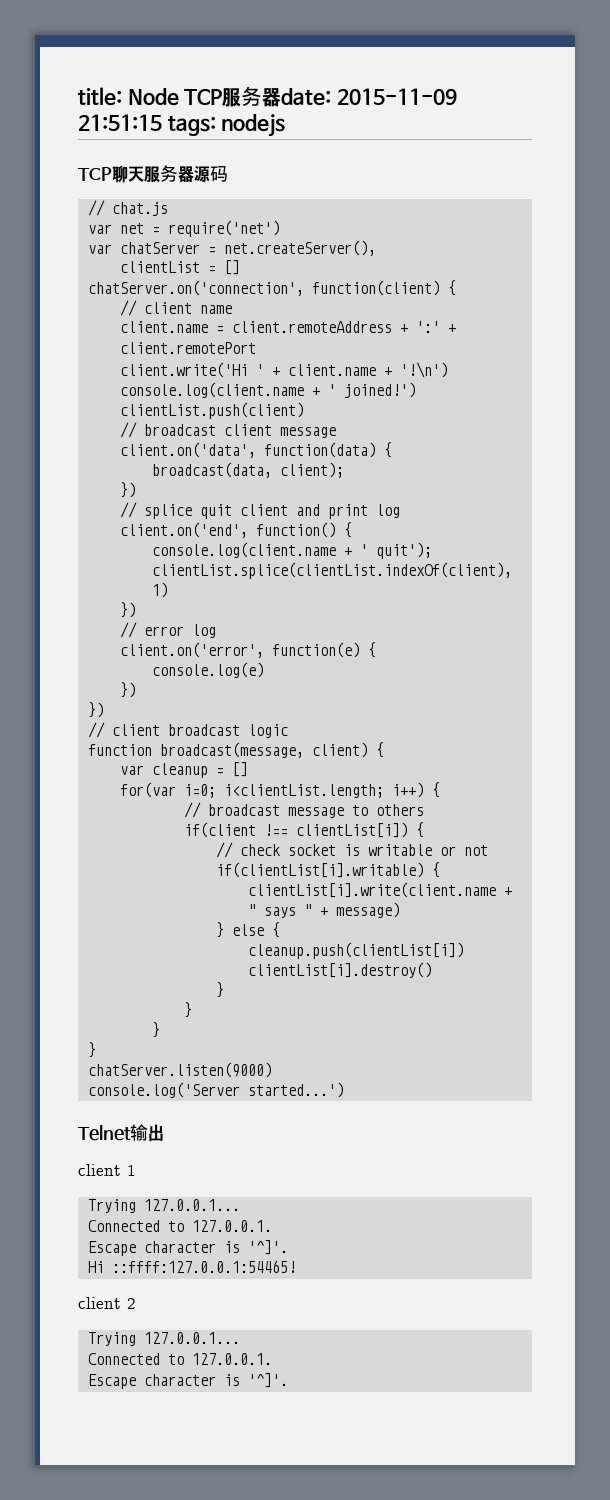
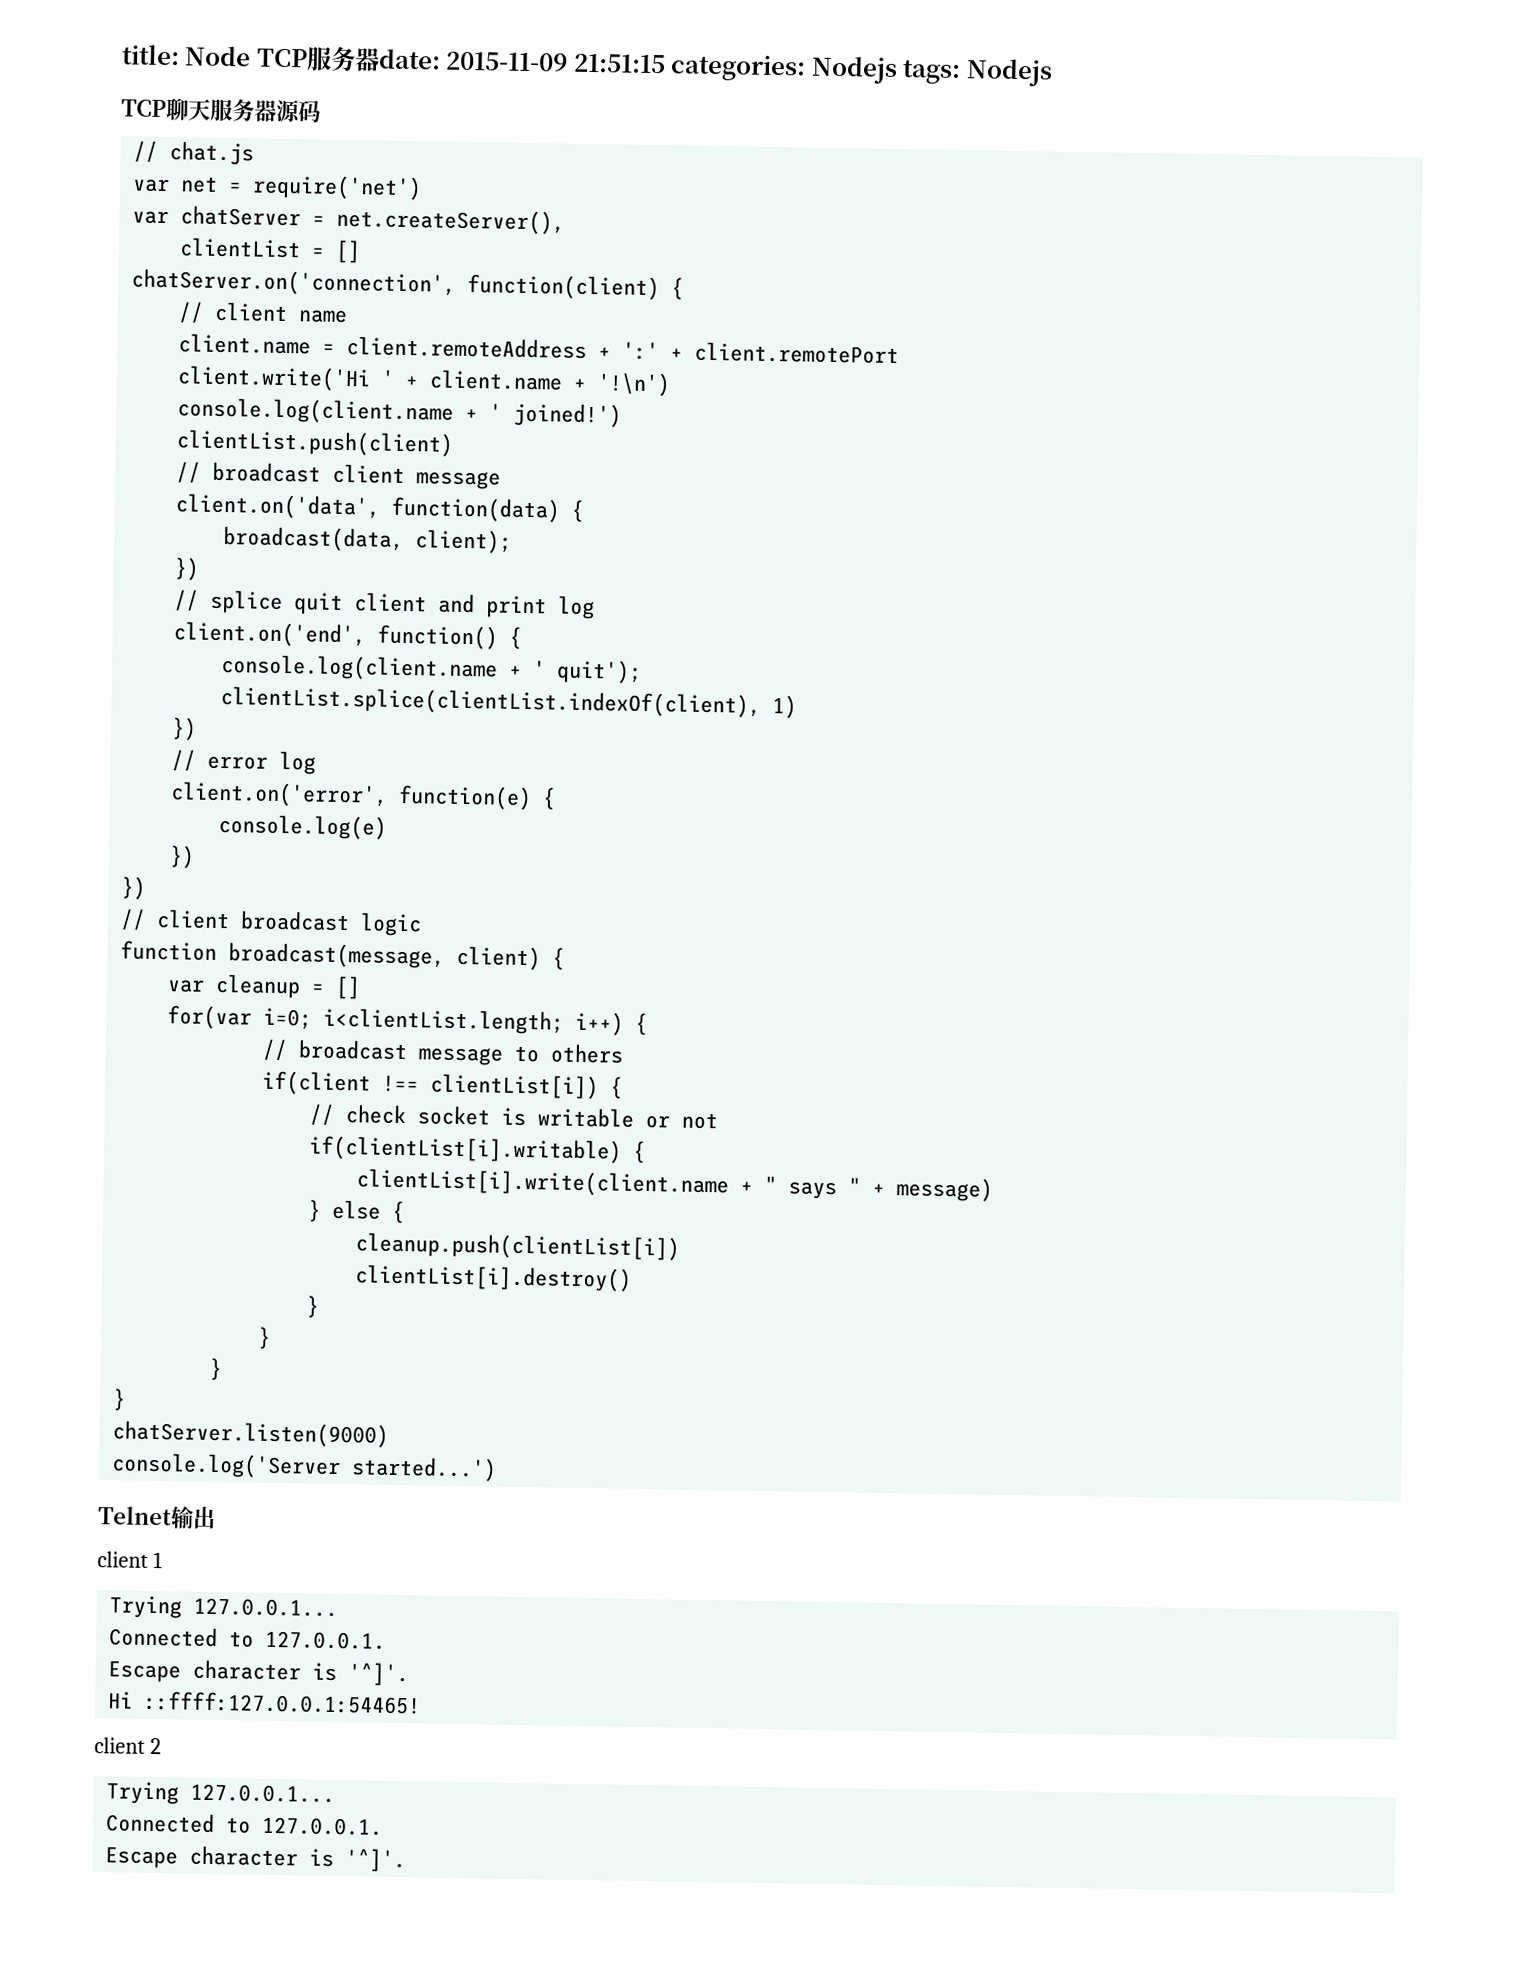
- title: Node TCP服务器date: 2015-11-09 21:51:15 tags: nodejs
+ title: Node TCP服务器date: 2015-11-09 21:51:15 categories: Nodejs tags: Nodejs

